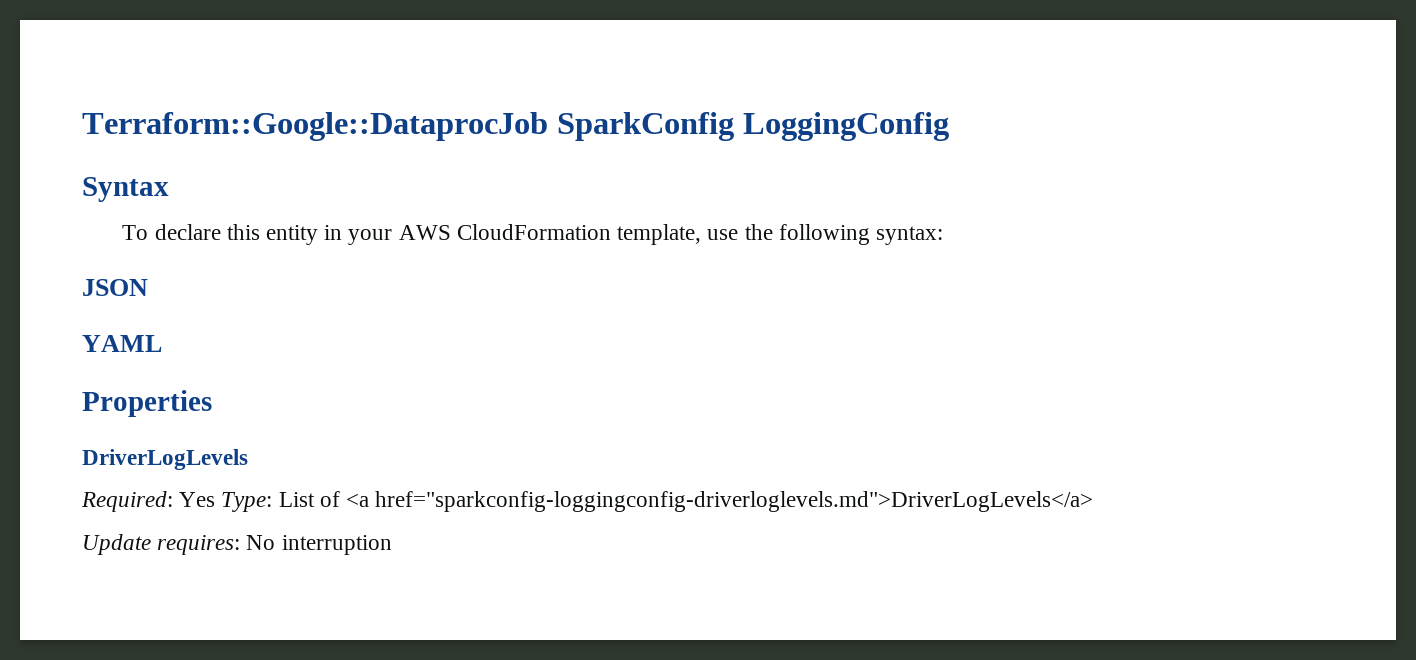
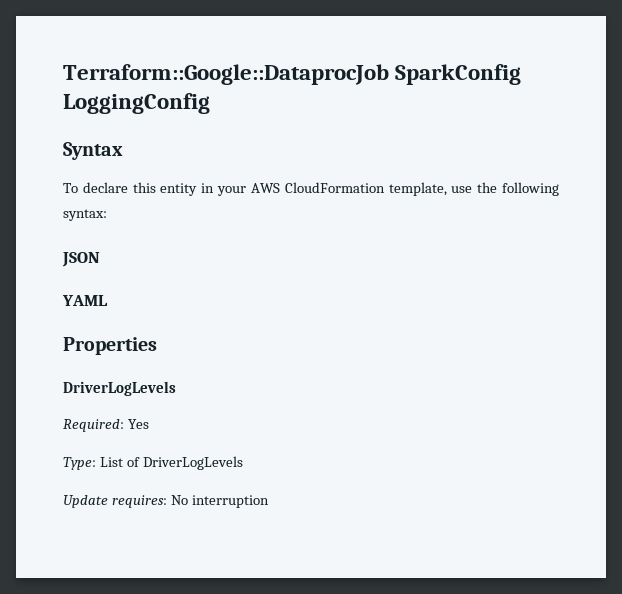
- Required: Yes Type: List of <a href="sparkconfig-loggingconfig-driverloglevels.md">DriverLogLevels</a>
+ Required: Yes
+ Type: List of DriverLogLevels

